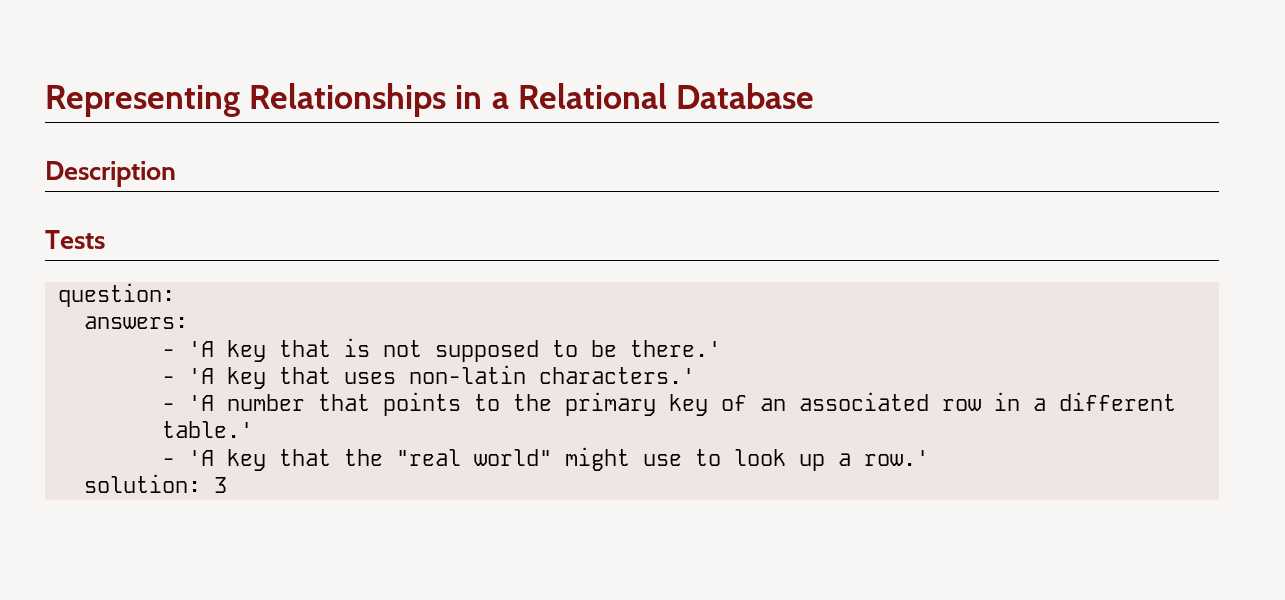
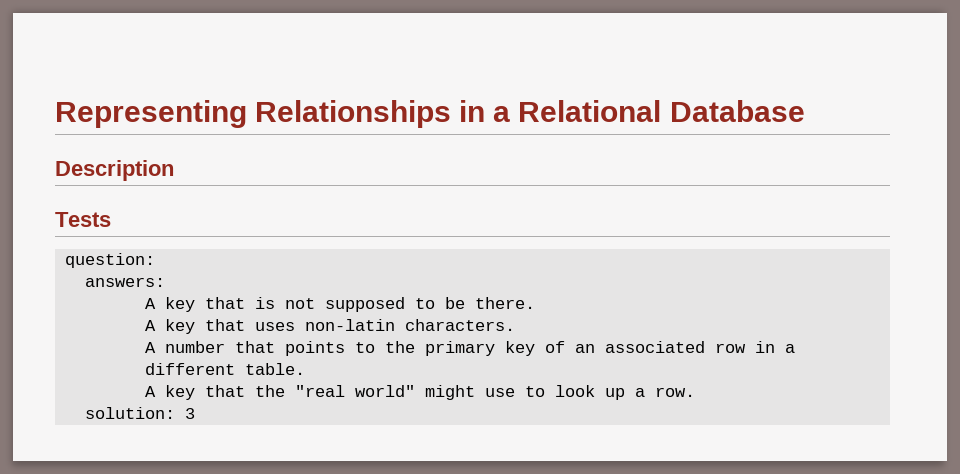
- - 'A key that is not supposed to be there.'
- - 'A key that uses non-latin characters.'
- - 'A number that points to the primary key of an associated row in a different table.'
- - 'A key that the "real world" might use to look up a row.'
+ A key that is not supposed to be there.
+ A key that uses non-latin characters.
+ A number that points to the primary key of an associated row in a different table.
+ A key that the "real world" might use to look up a row.

